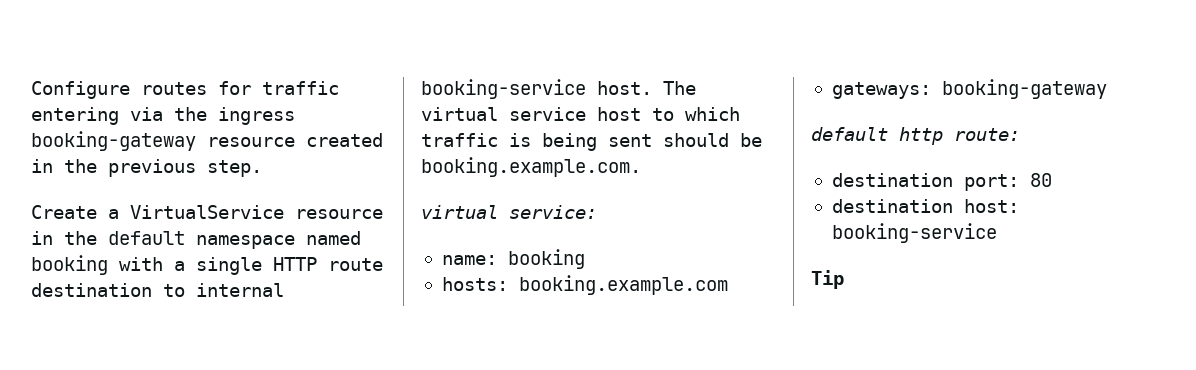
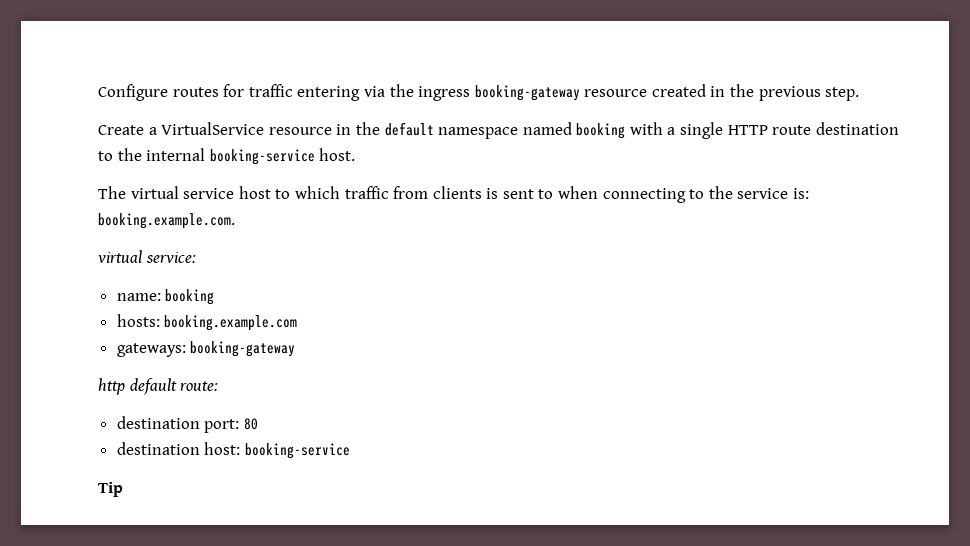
- Create a VirtualService resource in the default namespace named booking with a single HTTP route destination to internal booking-service host. The virtual service host to which traffic is being sent should be booking.example.com.
+ Create a VirtualService resource in the default namespace named booking with a single HTTP route destination to the internal booking-service host.
+ The virtual service host to which traffic from clients is sent to when connecting to the service is: booking.example.com.
- default http route:
+ http default route:

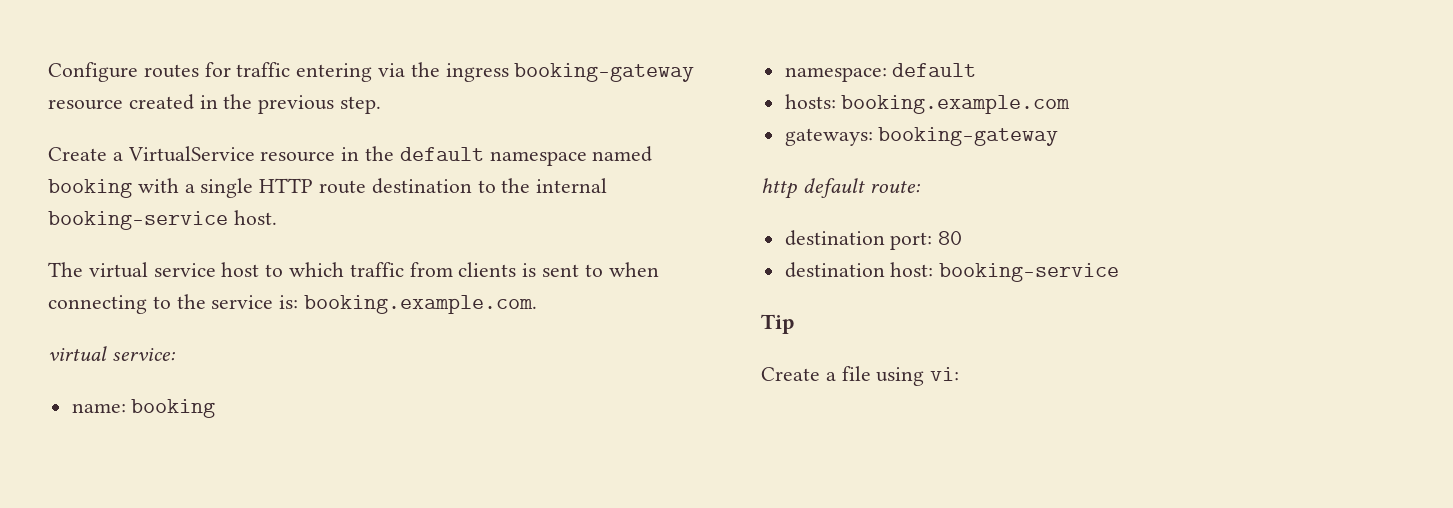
+ namespace: default
+ Create a file using vi:

